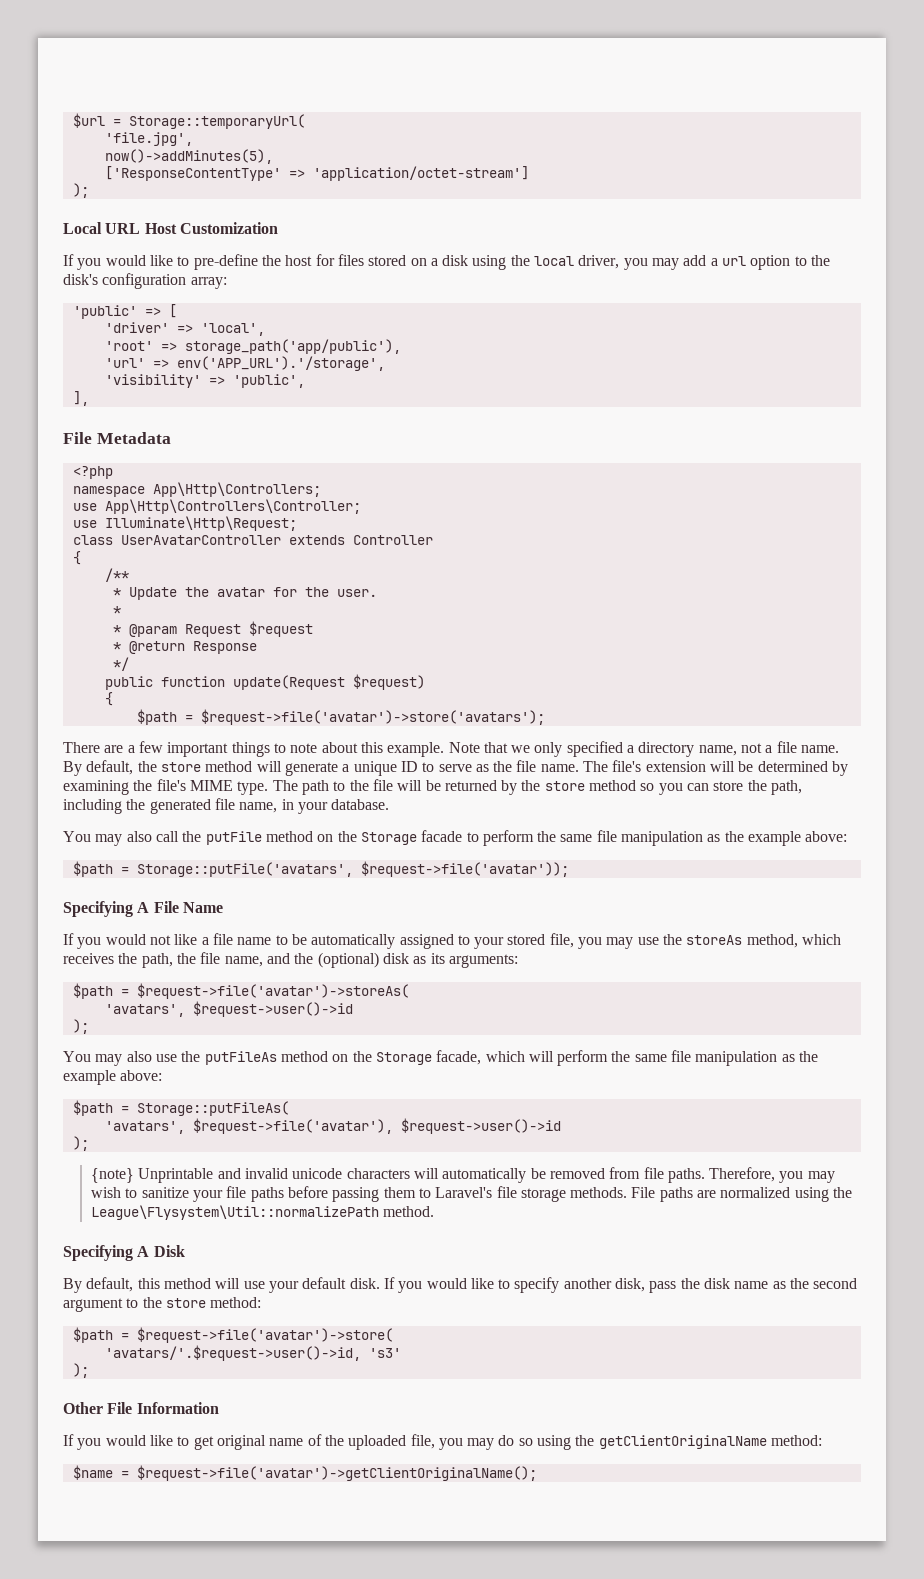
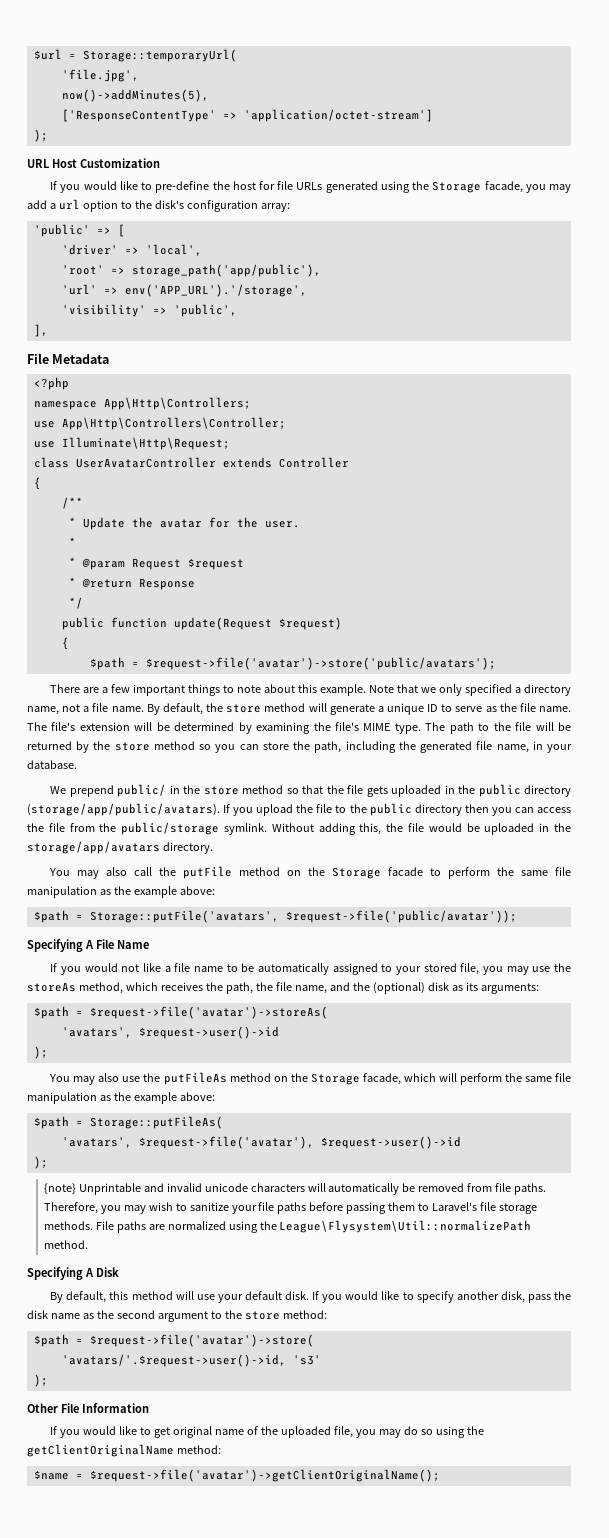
- Local URL Host Customization
+ URL Host Customization
- If you would like to pre-define the host for files stored on a disk using the local driver, you may add a url option to the disk's configuration array:
+ If you would like to pre-define the host for file URLs generated using the Storage facade, you may add a url option to the disk's configuration array:
- $path = $request->file('avatar')->store('avatars');
+ $path = $request->file('avatar')->store('public/avatars');
+ We prepend public/ in the store method so that the file gets uploaded in the public directory (storage/app/public/avatars). If you upload the file to the public directory then you can access the file from the public/storage symlink. Without adding this, the file would be uploaded in the storage/app/avatars directory.
- $path = Storage::putFile('avatars', $request->file('avatar'));
+ $path = Storage::putFile('avatars', $request->file('public/avatar'));

